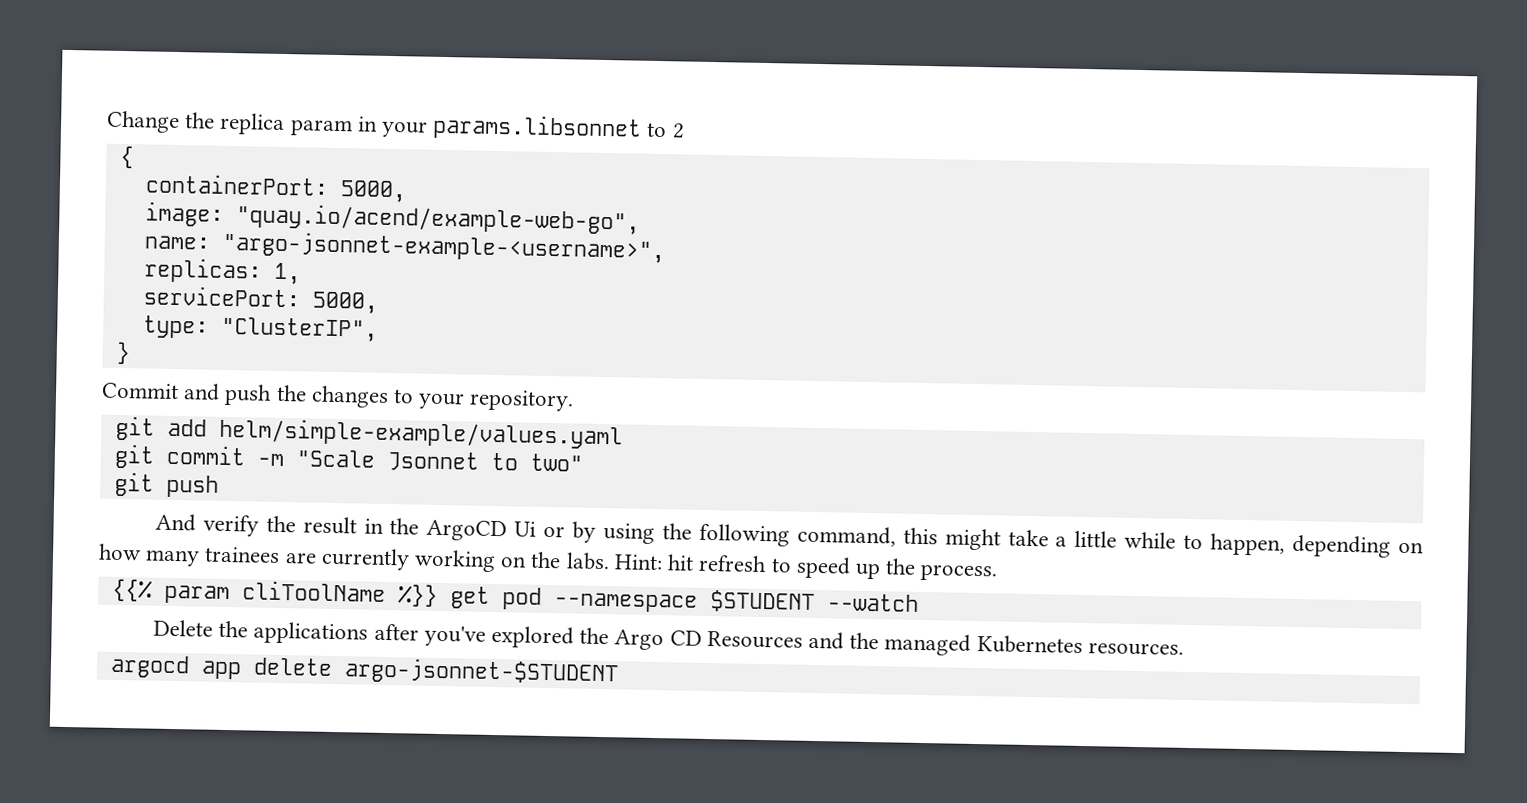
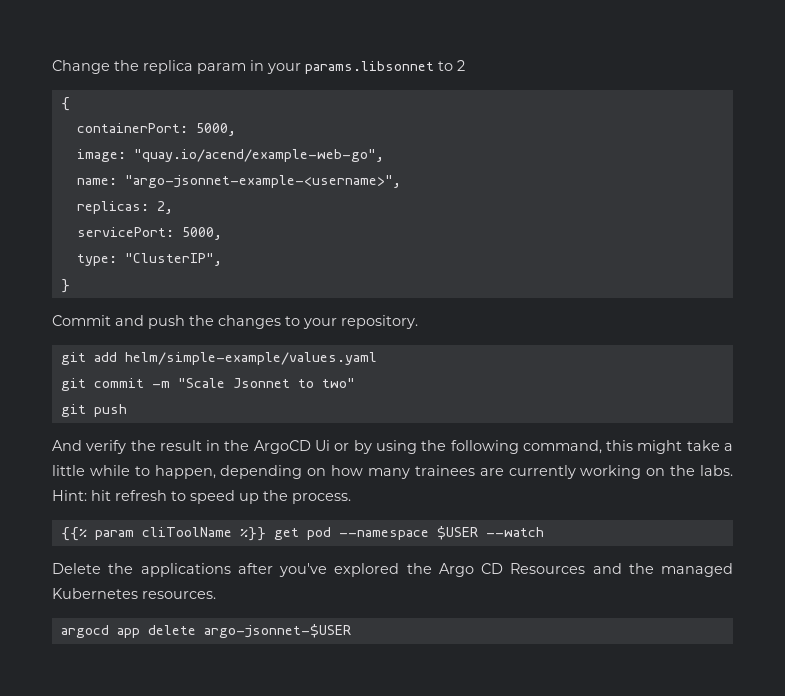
- replicas: 1,
+ replicas: 2,
- {{% param cliToolName %}} get pod --namespace $STUDENT --watch
+ {{% param cliToolName %}} get pod --namespace $USER --watch
- argocd app delete argo-jsonnet-$STUDENT
+ argocd app delete argo-jsonnet-$USER

